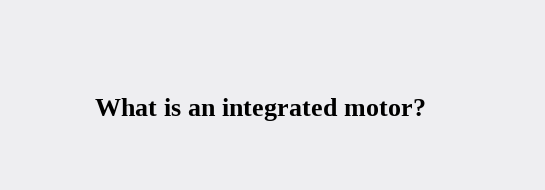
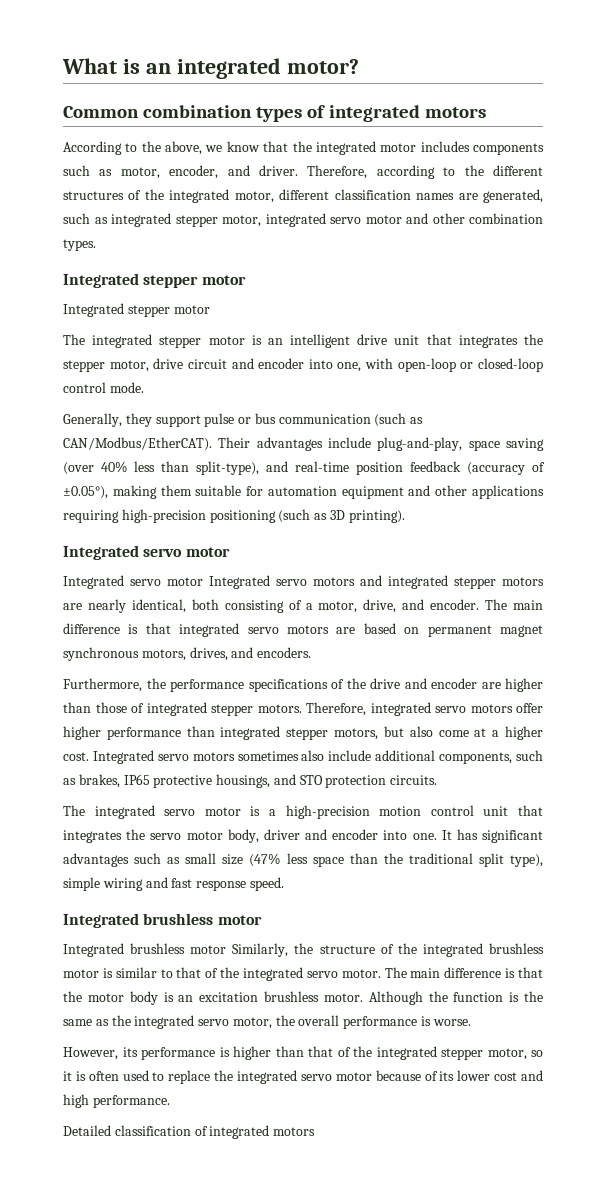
+ Common combination types of integrated motors
+ According to the above, we know that the integrated motor includes components such as motor, encoder, and driver. Therefore, according to the different structures of the integrated motor, different classification names are generated, such as integrated stepper motor, integrated servo motor and other combination types.
+ Integrated stepper motor
+ Integrated stepper motor
+ The integrated stepper motor is an intelligent drive unit that integrates the stepper motor, drive circuit and encoder into one, with open-loop or closed-loop control mode.
+ Generally, they support pulse or bus communication (such as CAN/Modbus/EtherCAT). Their advantages include plug-and-play, space saving (over 40% less than split-type), and real-time position feedback (accuracy of ±0.05°), making them suitable for automation equipment and other applications requiring high-precision positioning (such as 3D printing).
+ Integrated servo motor
+ Integrated servo motor Integrated servo motors and integrated stepper motors are nearly identical, both consisting of a motor, drive, and encoder. The main difference is that integrated servo motors are based on permanent magnet synchronous motors, drives, and encoders.
+ Furthermore, the performance specifications of the drive and encoder are higher than those of integrated stepper motors. Therefore, integrated servo motors offer higher performance than integrated stepper motors, but also come at a higher cost. Integrated servo motors sometimes also include additional components, such as brakes, IP65 protective housings, and STO protection circuits.
+ The integrated servo motor is a high-precision motion control unit that integrates the servo motor body, driver and encoder into one. It has significant advantages such as small size (47% less space than the traditional split type), simple wiring and fast response speed.
+ Integrated brushless motor
+ Integrated brushless motor Similarly, the structure of the integrated brushless motor is similar to that of the integrated servo motor. The main difference is that the motor body is an excitation brushless motor. Although the function is the same as the integrated servo motor, the overall performance is worse.
+ However, its performance is higher than that of the integrated stepper motor, so it is often used to replace the integrated servo motor because of its lower cost and high performance.
+ Detailed classification of integrated motors

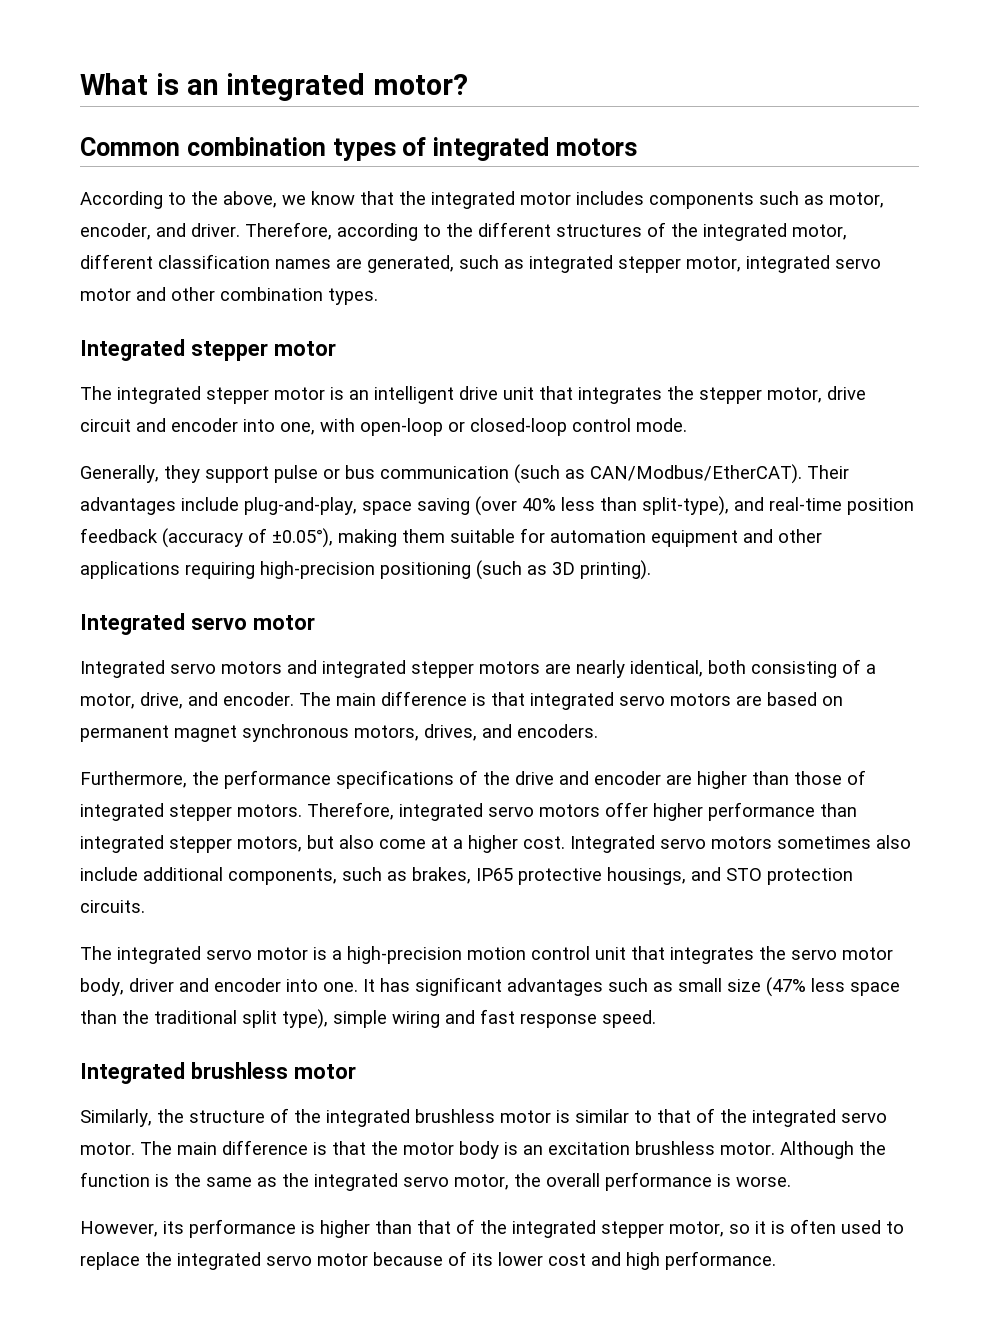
  Therefore, according to the different structures of the integrated motor, different classification names are generated, such as integrated stepper motor, integrated servo motor and other combination types.
- Integrated stepper motor
- Integrated servo motor Integrated servo motors and integrated stepper motors are nearly identical, both consisting of a motor, drive, and encoder.
+ Integrated servo motors and integrated stepper motors are nearly identical, both consisting of a motor, drive, and encoder.
- Integrated brushless motor Similarly, the structure of the integrated brushless motor is similar to that of the integrated servo motor.
+ Similarly, the structure of the integrated brushless motor is similar to that of the integrated servo motor.
- Detailed classification of integrated motors

